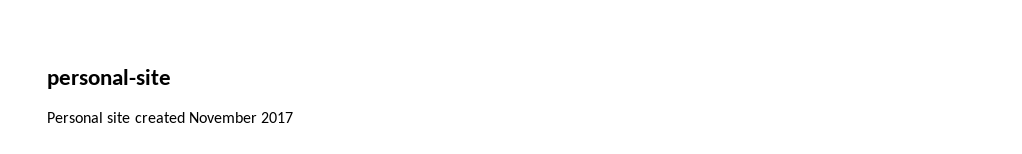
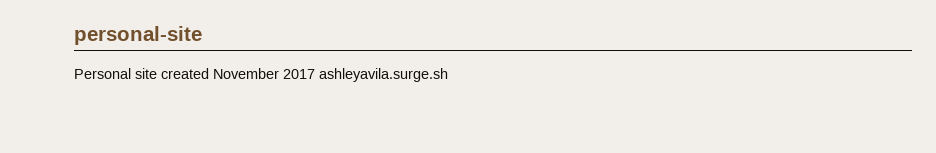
- Personal site created November 2017
+ Personal site created November 2017 ashleyavila.surge.sh

